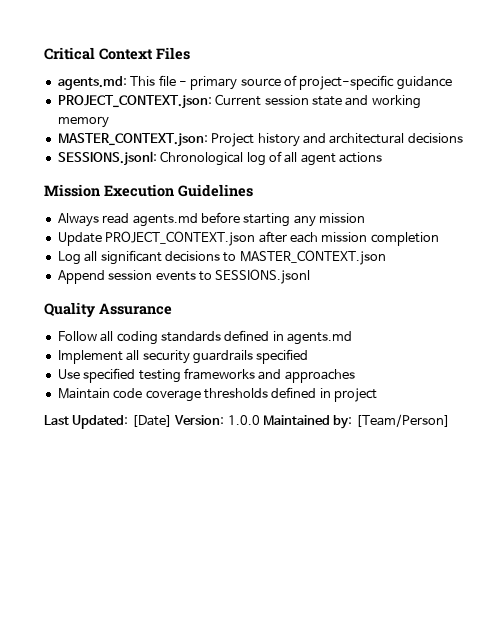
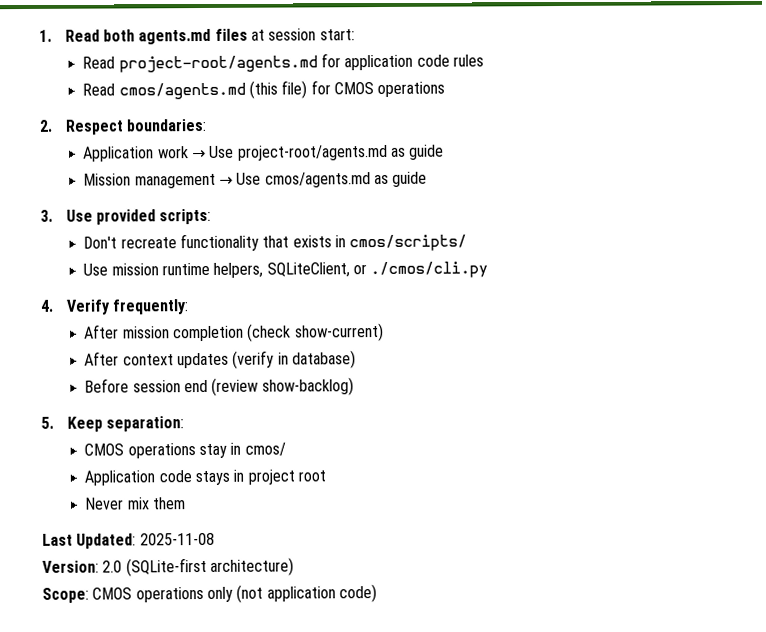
- Critical Context Files
- agents.md: This file - primary source of project-specific guidance
- PROJECT_CONTEXT.json: Current session state and working memory
- MASTER_CONTEXT.json: Project history and architectural decisions
- SESSIONS.jsonl: Chronological log of all agent actions
- Mission Execution Guidelines
- Always read agents.md before starting any mission
- Update PROJECT_CONTEXT.json after each mission completion
- Log all significant decisions to MASTER_CONTEXT.json
- Append session events to SESSIONS.jsonl
- Quality Assurance
- Follow all coding standards defined in agents.md
- Implement all security guardrails specified
- Use specified testing frameworks and approaches
- Maintain code coverage thresholds defined in project
- Last Updated: [Date] Version: 1.0.0 Maintained by: [Team/Person]
+ 1. Read both agents.md files at session start:
+ Read project-root/agents.md for application code rules
+ Read cmos/agents.md (this file) for CMOS operations
+ 2. Respect boundaries:
+ Application work → Use project-root/agents.md as guide
+ Mission management → Use cmos/agents.md as guide
+ 3. Use provided scripts:
+ Don't recreate functionality that exists in cmos/scripts/
+ Use mission runtime helpers, SQLiteClient, or ./cmos/cli.py
+ 4. Verify frequently:
+ After mission completion (check show-current)
+ After context updates (verify in database)
+ Before session end (review show-backlog)
+ 5. Keep separation:
+ CMOS operations stay in cmos/
+ Application code stays in project root
+ Never mix them
+ Last Updated: 2025-11-08
+ Version: 2.0 (SQLite-first architecture)
+ Scope: CMOS operations only (not application code)

